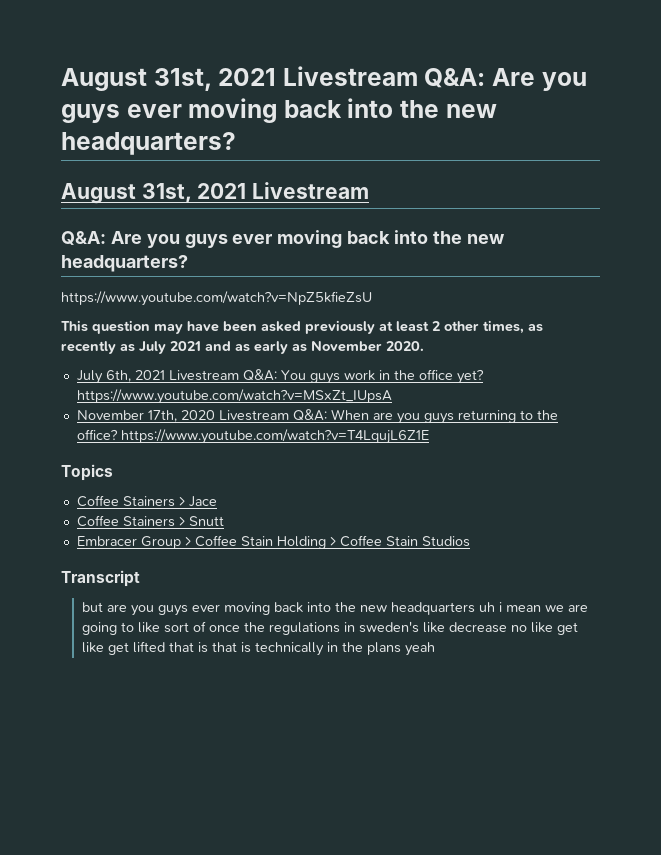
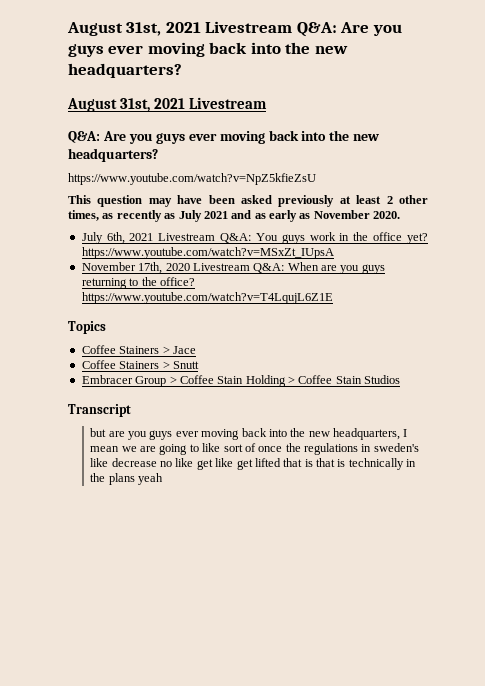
- but are you guys ever moving back into the new headquarters uh i mean we are going to like sort of once the regulations in sweden's like decrease no like get like get lifted that is that is technically in the plans yeah
+ but are you guys ever moving back into the new headquarters, I mean we are going to like sort of once the regulations in sweden's like decrease no like get like get lifted that is that is technically in the plans yeah

